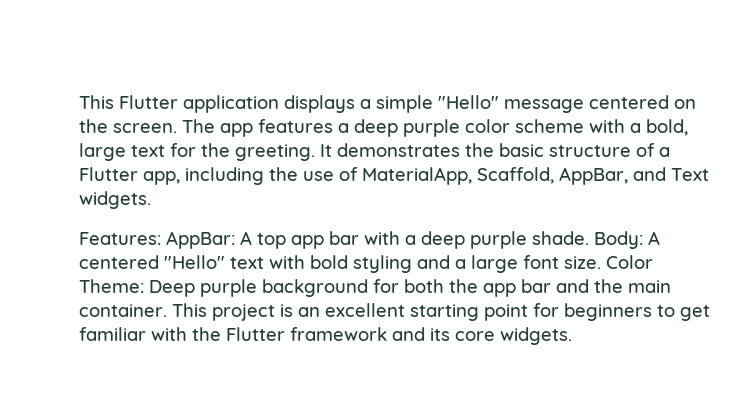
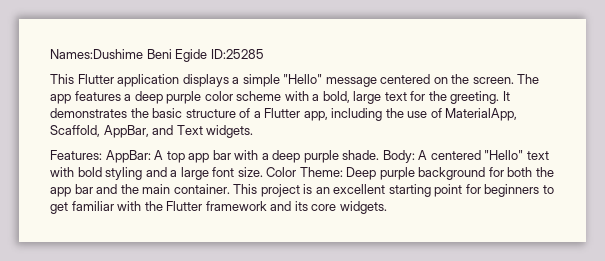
+ Names:Dushime Beni Egide ID:25285

